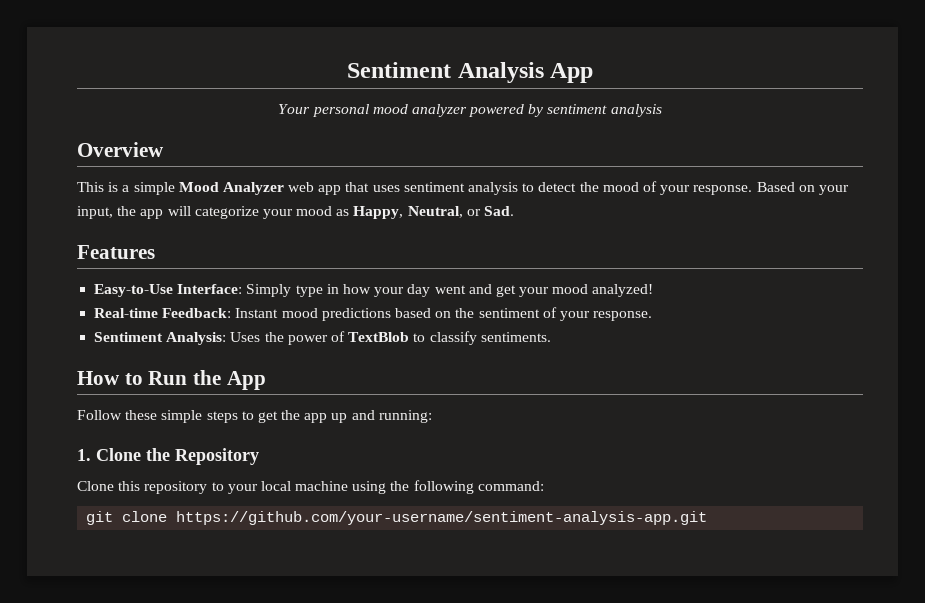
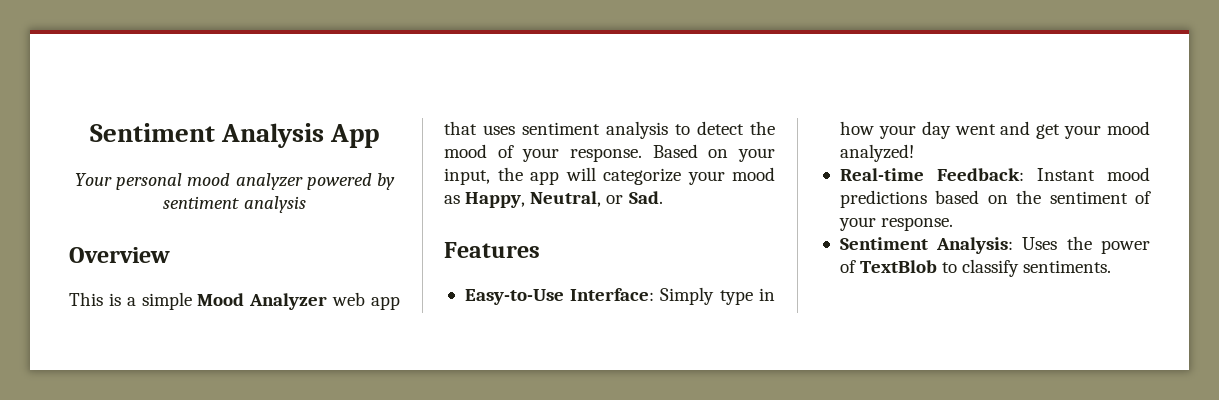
- How to Run the App
- Follow these simple steps to get the app up and running:
- 1. Clone the Repository
- Clone this repository to your local machine using the following command:
- git clone https://github.com/your-username/sentiment-analysis-app.git

